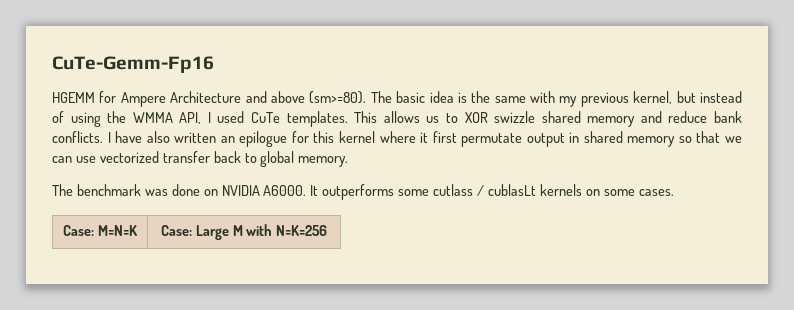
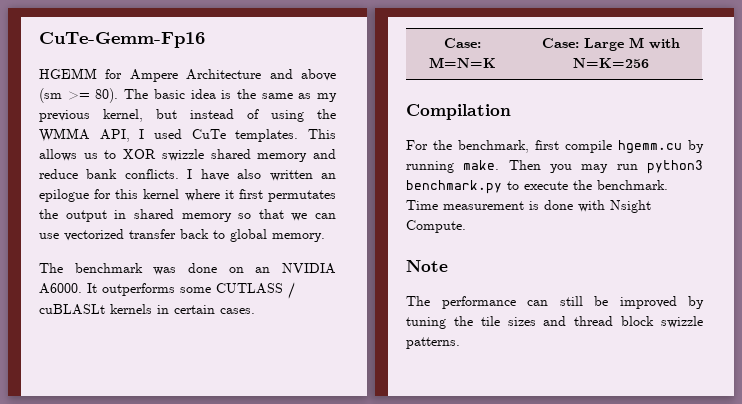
- HGEMM for Ampere Architecture and above (sm>=80).
+ HGEMM for Ampere Architecture and above (sm >= 80).
- The basic idea is the same with my previous kernel, but instead of using the WMMA API, I used CuTe templates.
+ The basic idea is the same as my previous kernel, but instead of using the WMMA API, I used CuTe templates.
- I have also written an epilogue for this kernel where it first permutate output in shared memory so that we can use vectorized transfer back to global memory.
+ I have also written an epilogue for this kernel where it first permutates the output in shared memory so that we can use vectorized transfer back to global memory.
- The benchmark was done on NVIDIA A6000.
+ The benchmark was done on an NVIDIA A6000.
- It outperforms some cutlass / cublasLt kernels on some cases.
+ It outperforms some CUTLASS / cuBLASLt kernels in certain cases.
+ Compilation
+ For the benchmark, first compile hgemm.cu by running make. Then you may run python3 benchmark.py to execute the benchmark. Time measurement is done with Nsight Compute.
+ Note
+ The performance can still be improved by tuning the tile sizes and thread block swizzle patterns.

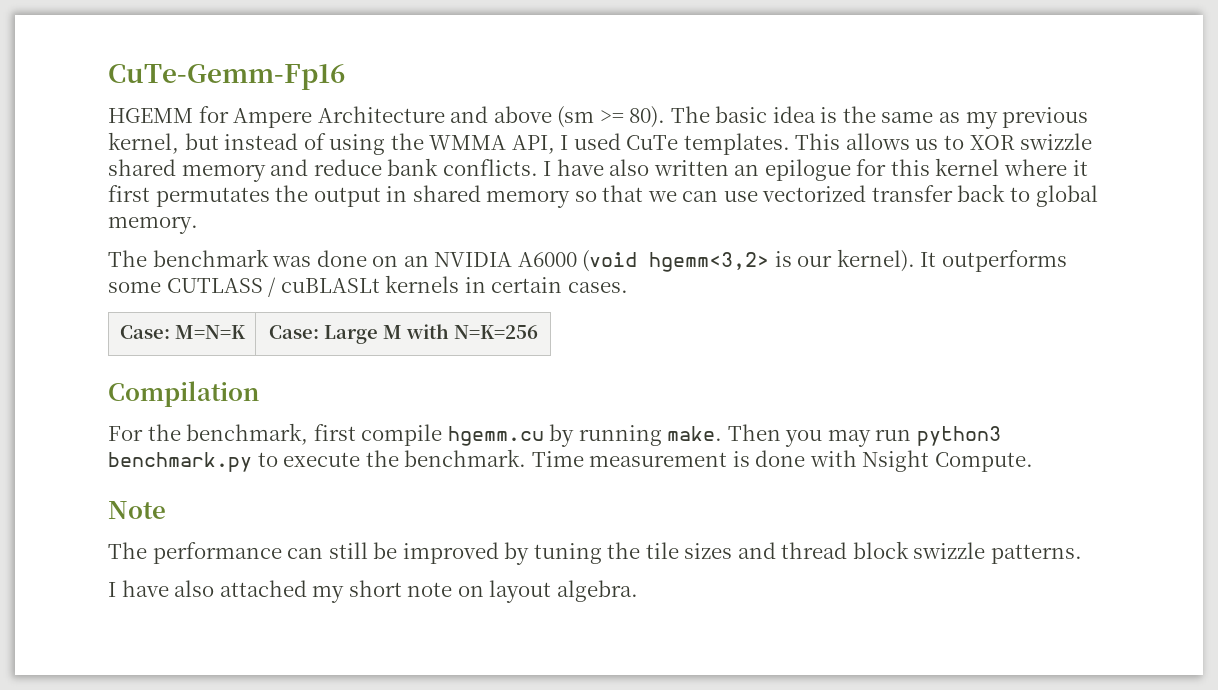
- The benchmark was done on an NVIDIA A6000.
+ The benchmark was done on an NVIDIA A6000 (void hgemm<3,2> is our kernel).
+ I have also attached my short note on layout algebra.

